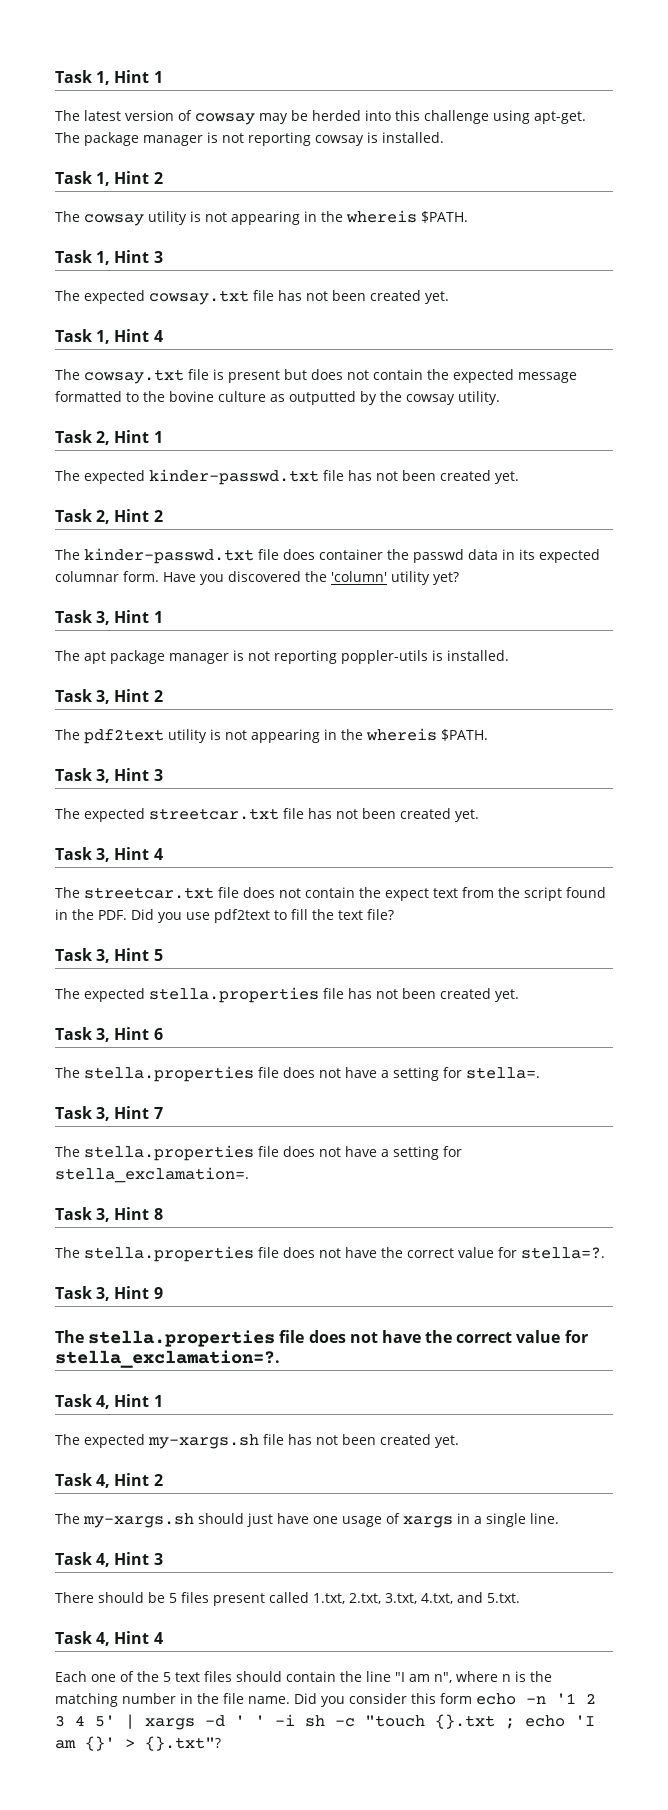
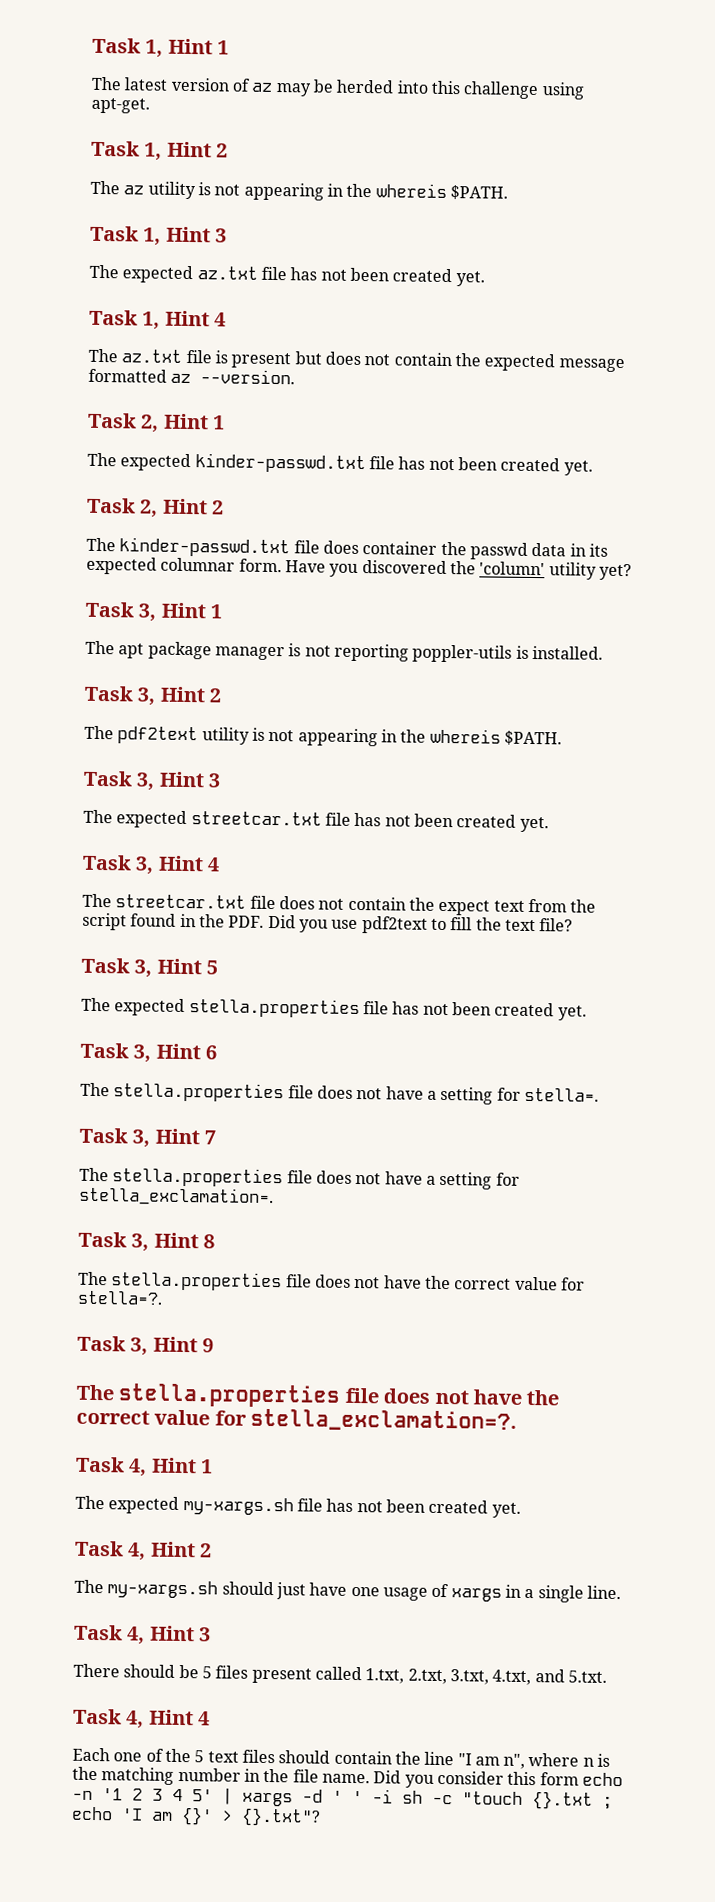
- The latest version of cowsay may be herded into this challenge using apt-get. The package manager is not reporting cowsay is installed.
+ The latest version of az may be herded into this challenge using apt-get.
- The cowsay utility is not appearing in the whereis $PATH.
+ The az utility is not appearing in the whereis $PATH.
- The expected cowsay.txt file has not been created yet.
+ The expected az.txt file has not been created yet.
- The cowsay.txt file is present but does not contain the expected message formatted to the bovine culture as outputted by the cowsay utility.
+ The az.txt file is present but does not contain the expected message formatted az --version.

